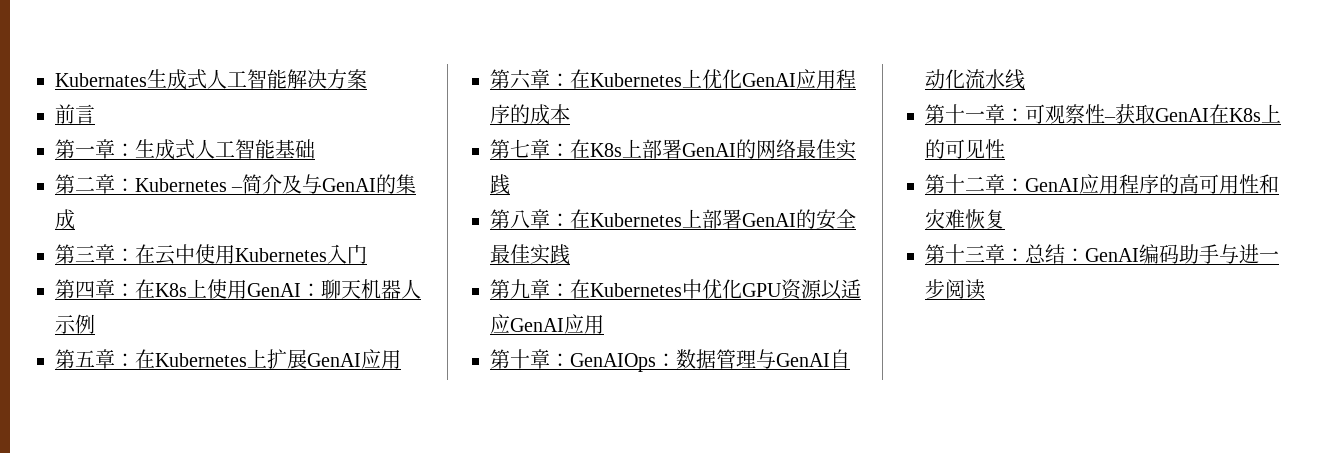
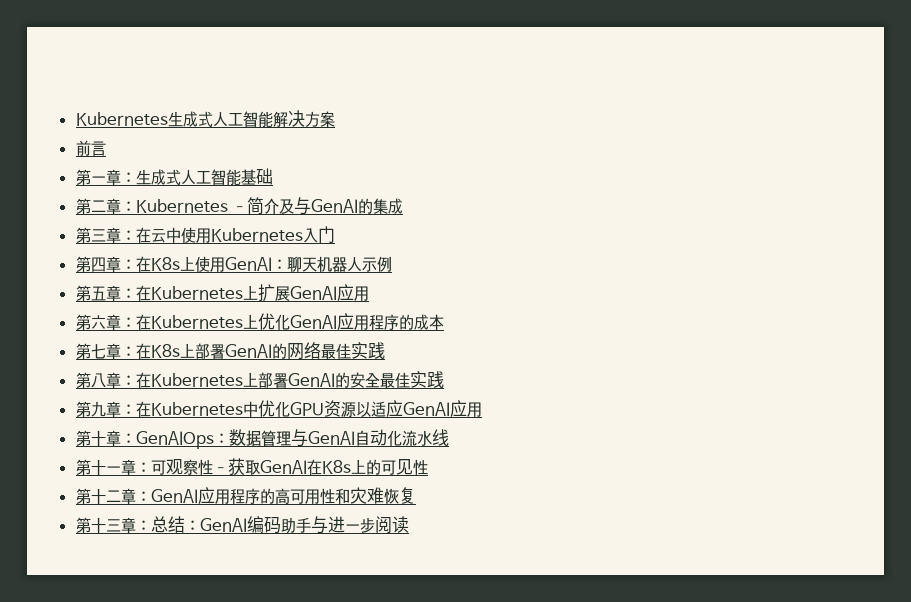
- Kubernates生成式人工智能解决方案
+ Kubernetes生成式人工智能解决方案

